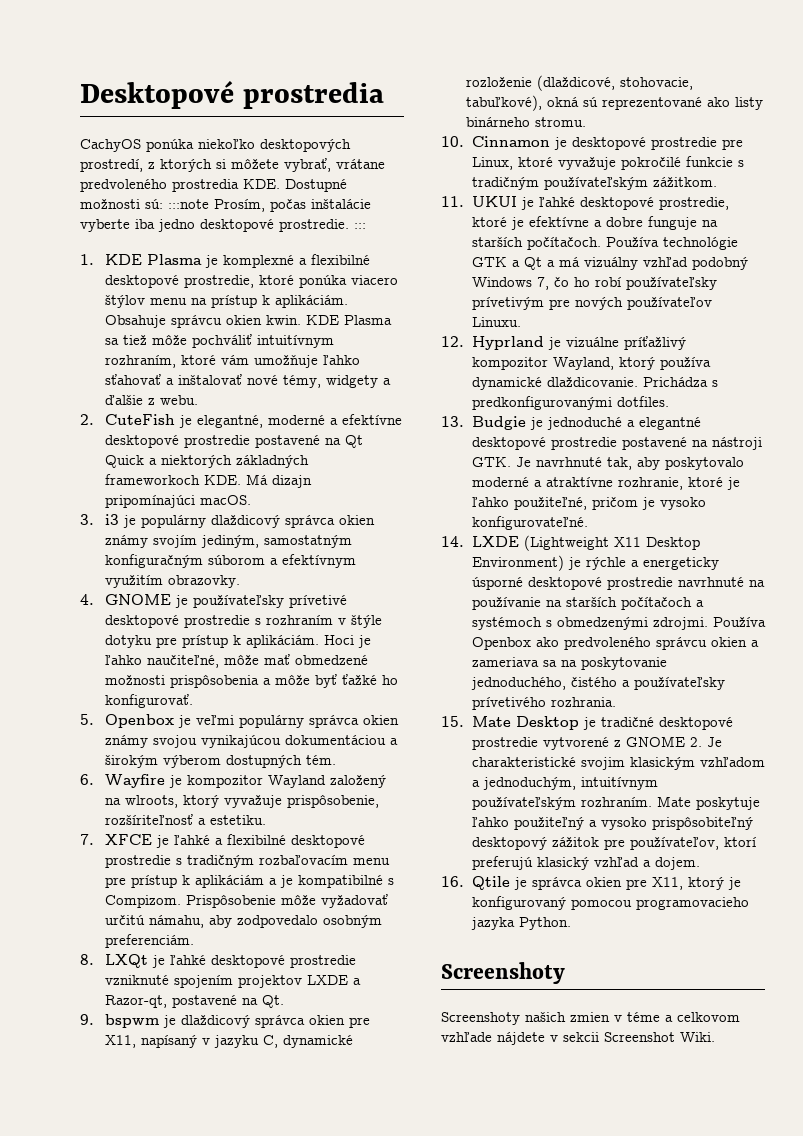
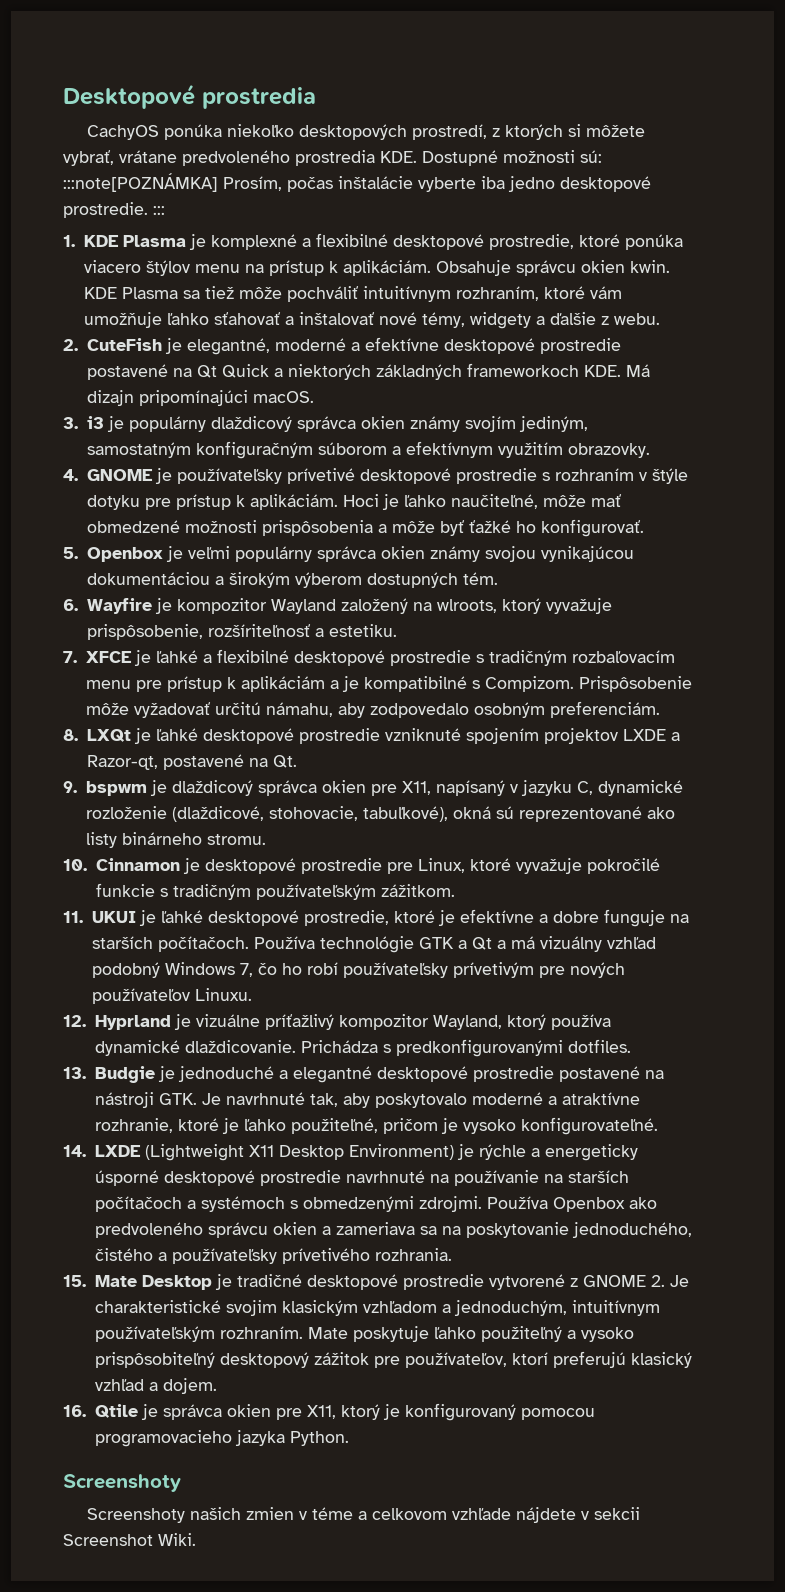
- CachyOS ponúka niekoľko desktopových prostredí, z ktorých si môžete vybrať, vrátane predvoleného prostredia KDE. Dostupné možnosti sú: :::note Prosím, počas inštalácie vyberte iba jedno desktopové prostredie. :::
+ CachyOS ponúka niekoľko desktopových prostredí, z ktorých si môžete vybrať, vrátane predvoleného prostredia KDE. Dostupné možnosti sú: :::note[POZNÁMKA] Prosím, počas inštalácie vyberte iba jedno desktopové prostredie. :::

